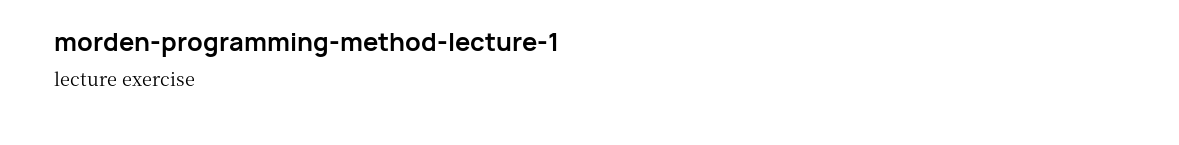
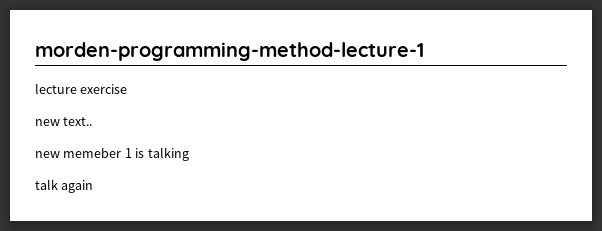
+ new text..
+ new memeber 1 is talking
+ talk again

